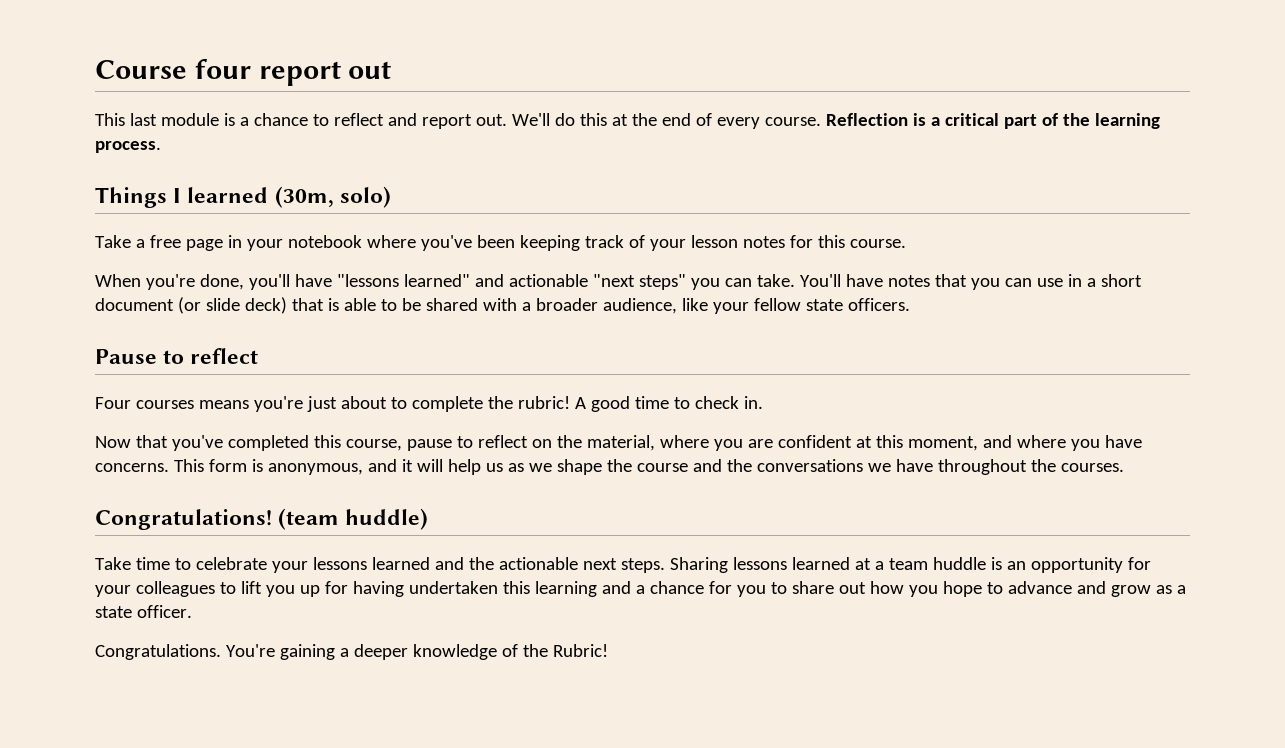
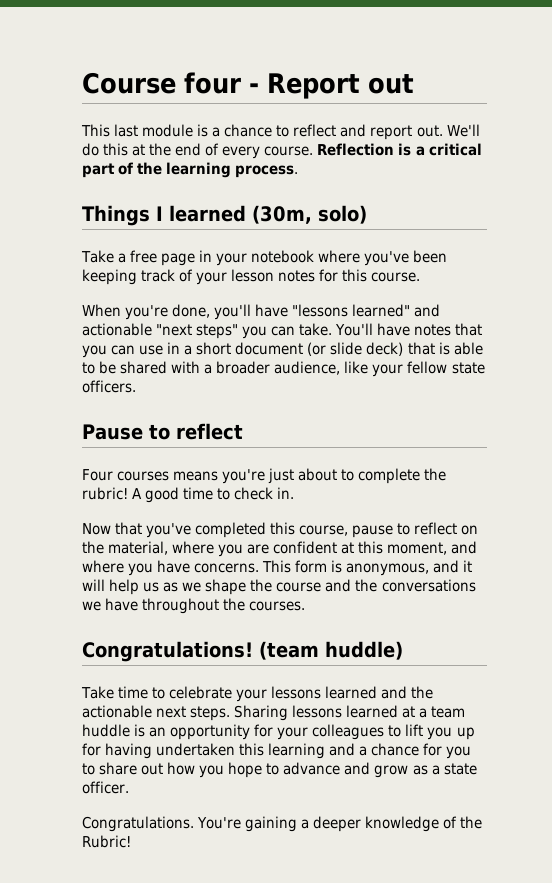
- Course four report out
+ Course four - Report out

